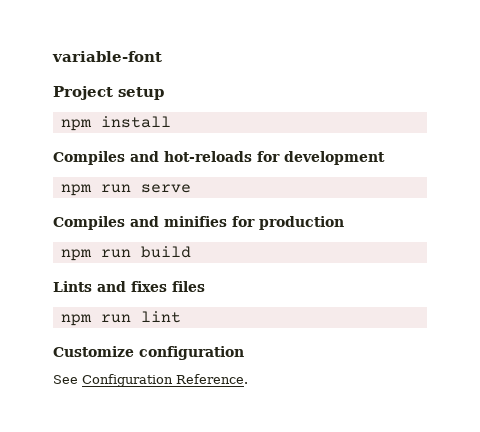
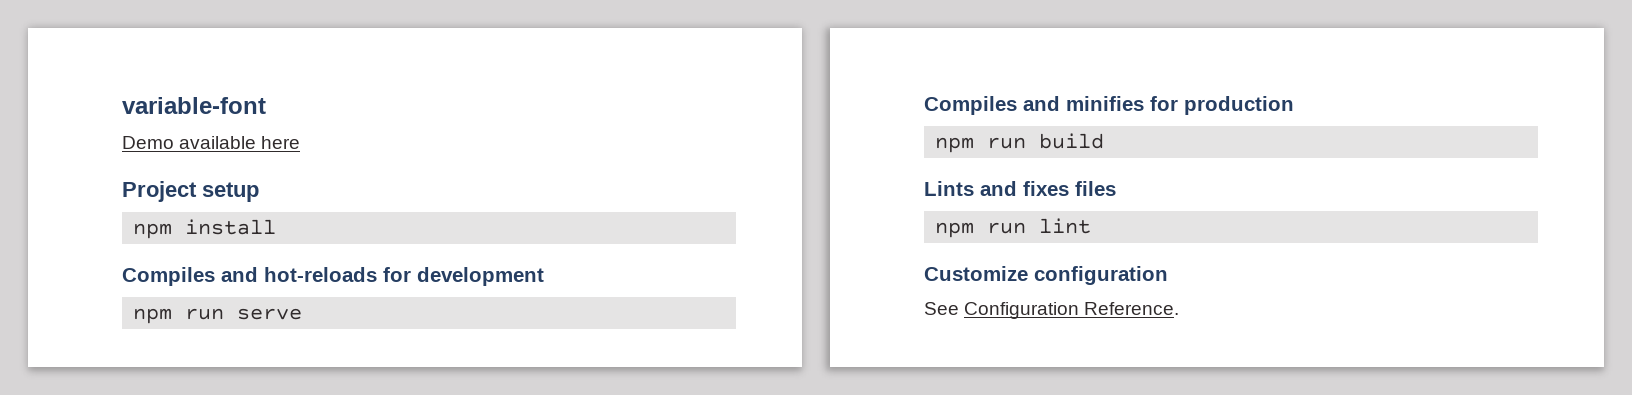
+ Demo available here

